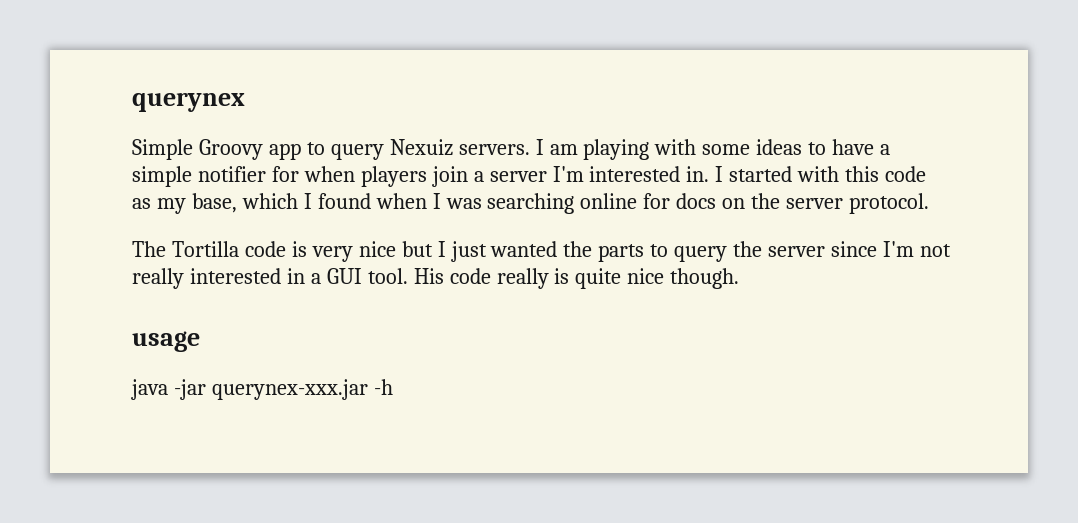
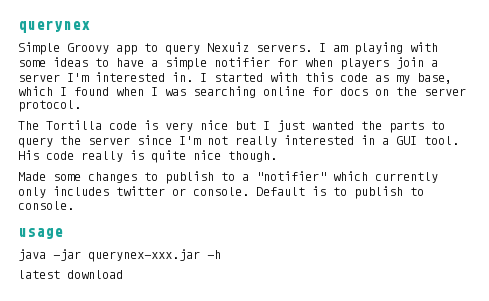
+ Made some changes to publish to a "notifier" which currently only includes twitter or console. Default is to publish to console.
+ latest download

